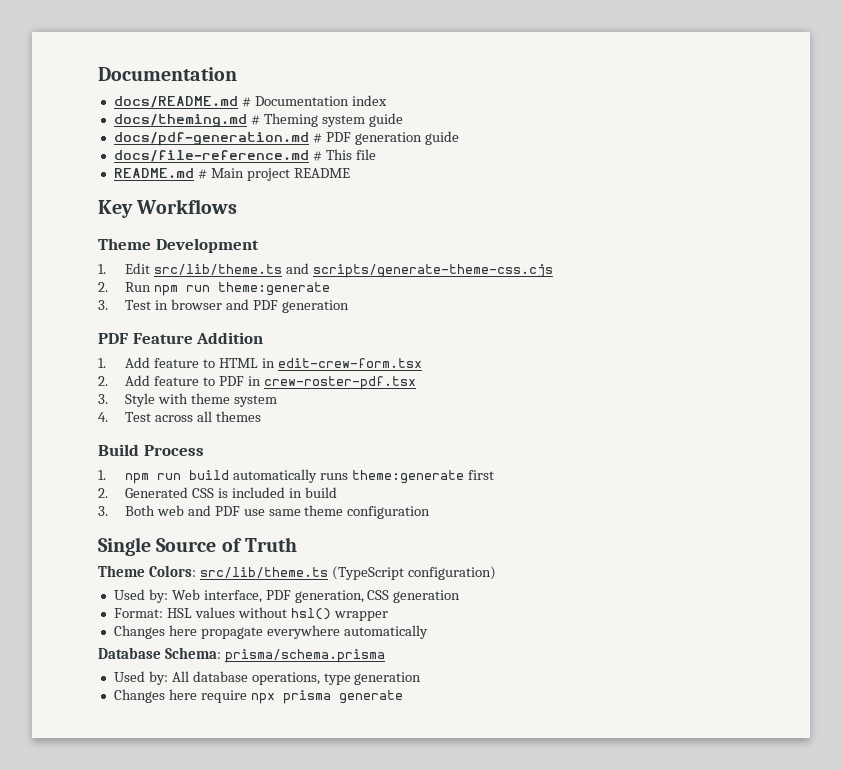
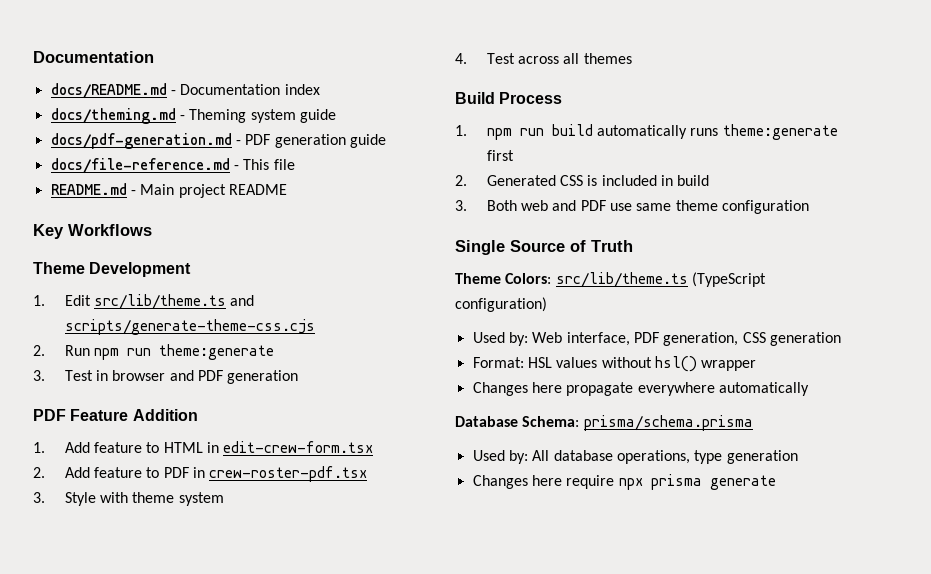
- docs/README.md # Documentation index
+ docs/README.md - Documentation index
- docs/theming.md # Theming system guide
+ docs/theming.md - Theming system guide
- docs/pdf-generation.md # PDF generation guide
+ docs/pdf-generation.md - PDF generation guide
- docs/file-reference.md # This file
+ docs/file-reference.md - This file
- README.md # Main project README
+ README.md - Main project README

